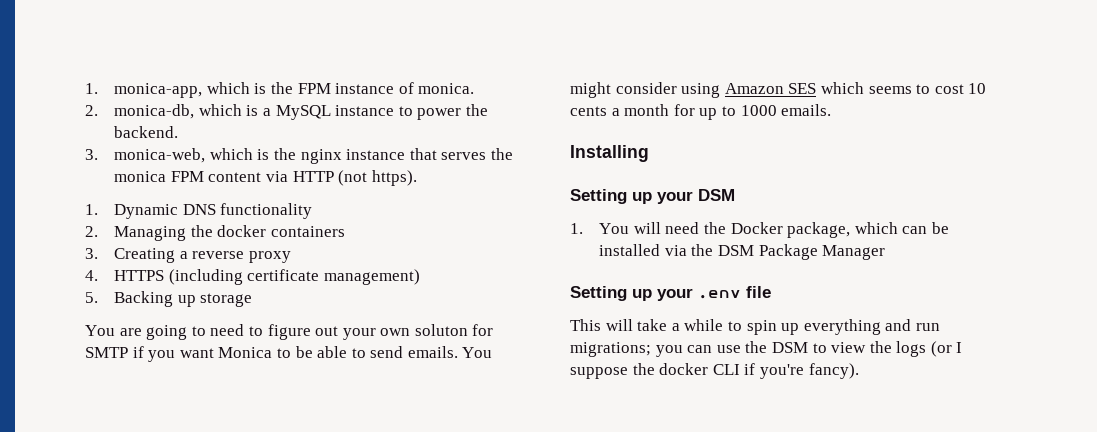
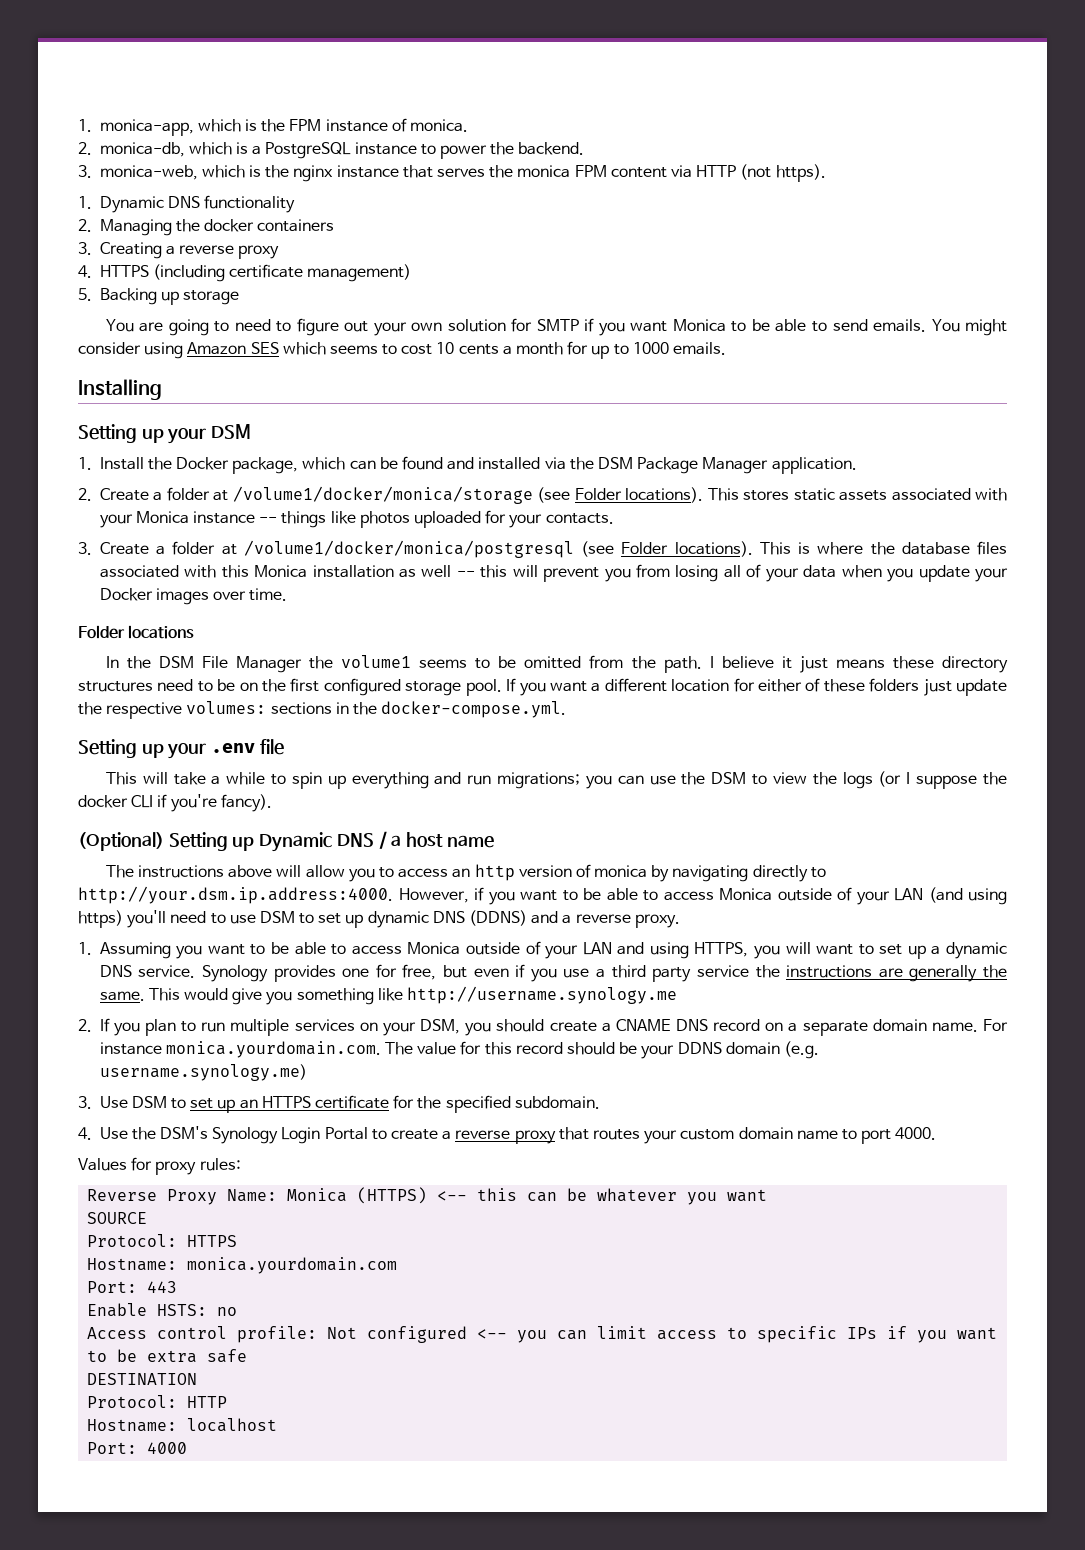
- 2. monica-db, which is a MySQL instance to power the backend.
+ 2. monica-db, which is a PostgreSQL instance to power the backend.
- You are going to need to figure out your own soluton for SMTP if you want Monica to be able to send emails.
+ You are going to need to figure out your own solution for SMTP if you want Monica to be able to send emails.
- 1. You will need the Docker package, which can be installed via the DSM Package Manager
+ 1. Install the Docker package, which can be found and installed via the DSM Package Manager application.
+ 2. Create a folder at /volume1/docker/monica/storage (see Folder locations). This stores static assets associated with your Monica instance -- things like photos uploaded for your contacts.
+ 3. Create a folder at /volume1/docker/monica/postgresql (see Folder locations). This is where the database files associated with this Monica installation as well -- this will prevent you from losing all of your data when you update your Docker images over time.
+ Folder locations
+ In the DSM File Manager the volume1 seems to be omitted from the path. I believe it just means these directory structures need to be on the first configured storage pool. If you want a different location for either of these folders just update the respective volumes: sections in the docker-compose.yml.
+ (Optional) Setting up Dynamic DNS / a host name
+ The instructions above will allow you to access an http version of monica by navigating directly to http://your.dsm.ip.address:4000. However, if you want to be able to access Monica outside of your LAN (and using https) you'll need to use DSM to set up dynamic DNS (DDNS) and a reverse proxy.
+ 1. Assuming you want to be able to access Monica outside of your LAN and using HTTPS, you will want to set up a dynamic DNS service. Synology provides one for free, but even if you use a third party service the instructions are generally the same. This would give you something like http://username.synology.me
+ 2. If you plan to run multiple services on your DSM, you should create a CNAME DNS record on a separate domain name. For instance monica.yourdomain.com. The value for this record should be your DDNS domain (e.g. username.synology.me)
+ 3. Use DSM to set up an HTTPS certificate for the specified subdomain.
+ 4. Use the DSM's Synology Login Portal to create a reverse proxy that routes your custom domain name to port 4000.
+ Values for proxy rules:
+ Reverse Proxy Name: Monica (HTTPS) <-- this can be whatever you want
+ SOURCE
+ Protocol: HTTPS
+ Hostname: monica.yourdomain.com
+ Port: 443
+ Enable HSTS: no
+ Access control profile: Not configured <-- you can limit access to specific IPs if you want to be extra safe
+ DESTINATION
+ Protocol: HTTP
+ Hostname: localhost
+ Port: 4000

